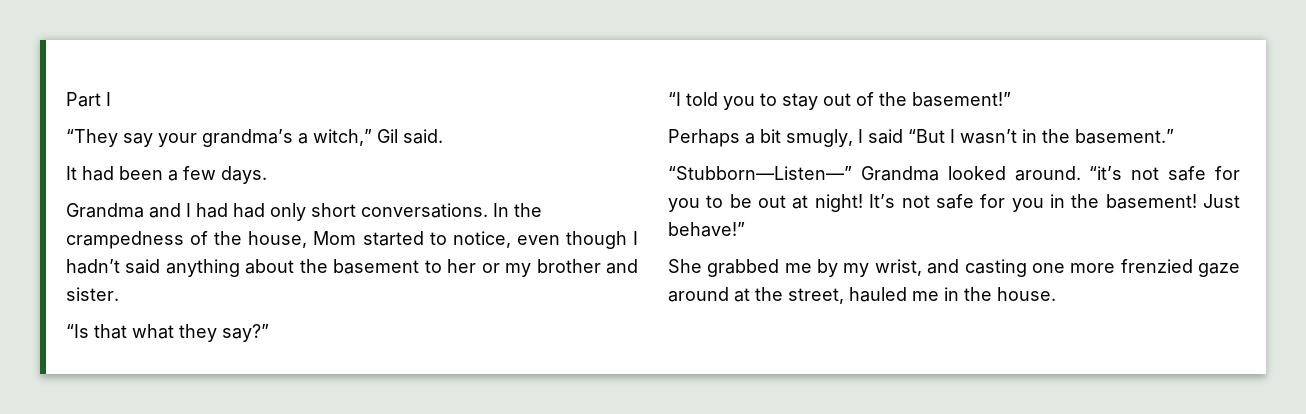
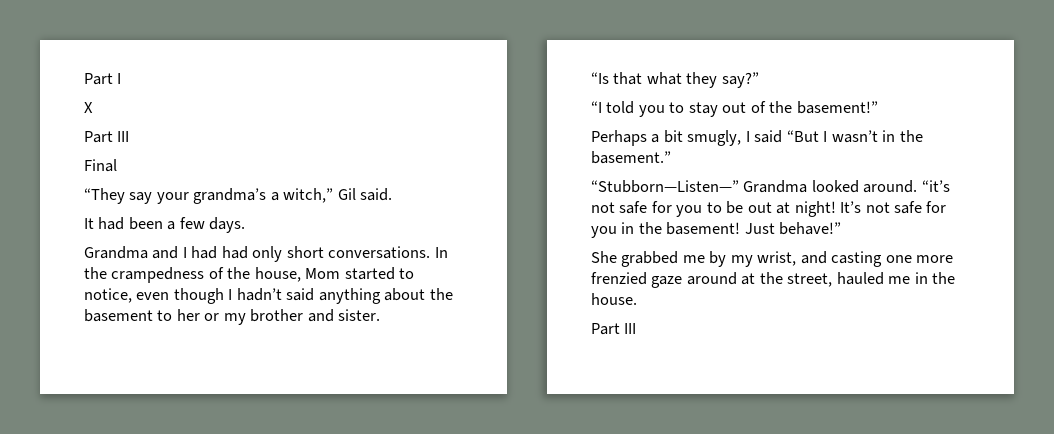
+ X
+ Part III
+ Final
  She grabbed me by my wrist, and casting one more frenzied gaze around at the street, hauled me in the house.
+ Part III

